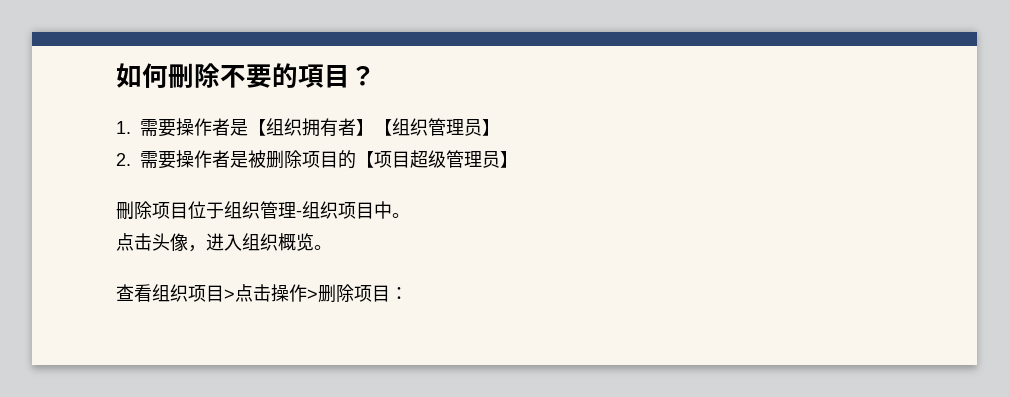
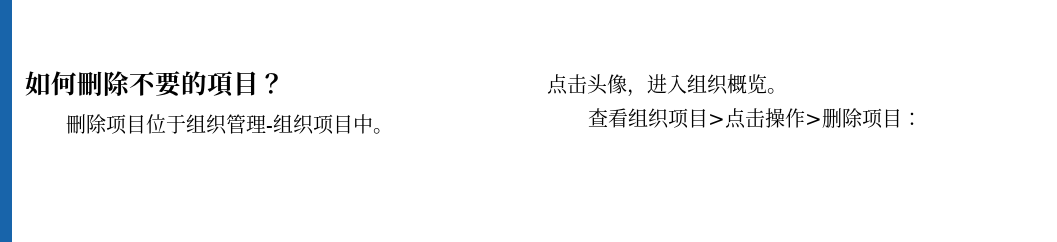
- 1.需要操作者是【组织拥有者】【组织管理员】
- 2.需要操作者是被删除项目的【项目超级管理员】

